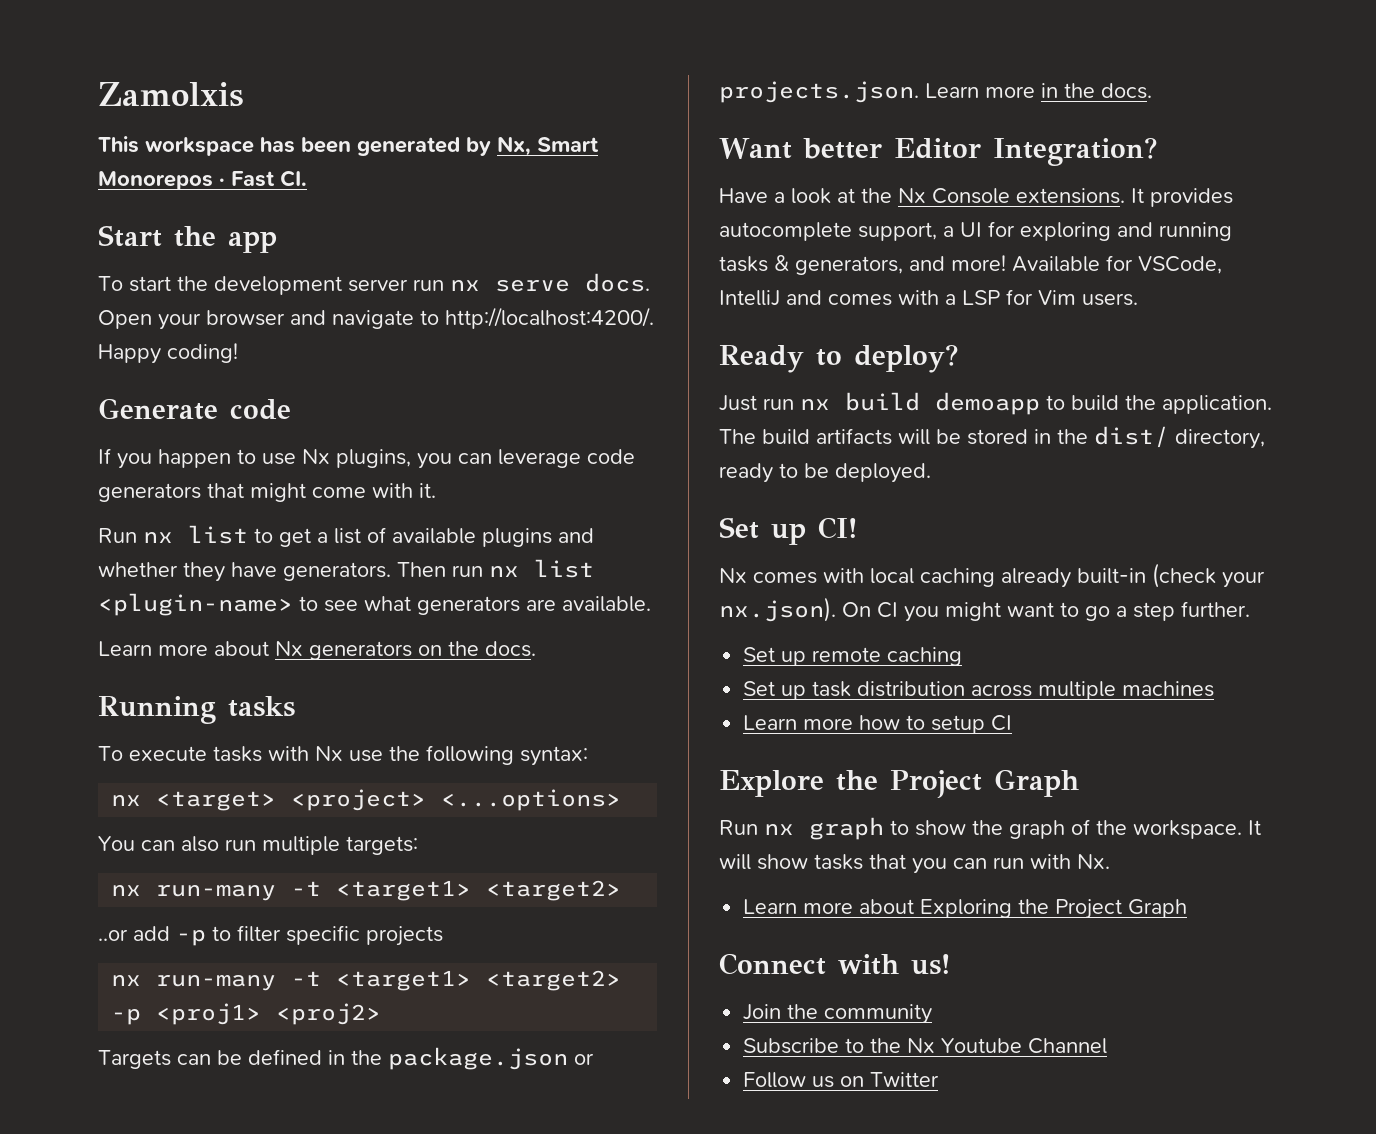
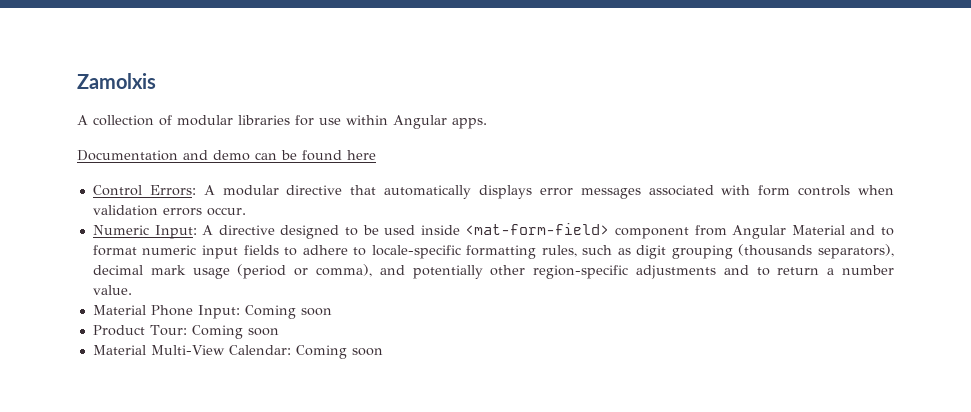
- This workspace has been generated by Nx, Smart Monorepos · Fast CI.
- Start the app
- To start the development server run nx serve docs. Open your browser and navigate to http://localhost:4200/. Happy coding!
- Generate code
- If you happen to use Nx plugins, you can leverage code generators that might come with it.
- Run nx list to get a list of available plugins and whether they have generators. Then run nx list <plugin-name> to see what generators are available.
- Learn more about Nx generators on the docs.
- Running tasks
- To execute tasks with Nx use the following syntax:
- nx <target> <project> <...options>
- You can also run multiple targets:
- nx run-many -t <target1> <target2>
- ..or add -p to filter specific projects
- nx run-many -t <target1> <target2> -p <proj1> <proj2>
- Targets can be defined in the package.json or projects.json. Learn more in the docs.
- Want better Editor Integration?
- Have a look at the Nx Console extensions. It provides autocomplete support, a UI for exploring and running tasks & generators, and more! Available for VSCode, IntelliJ and comes with a LSP for Vim users.
- Ready to deploy?
- Just run nx build demoapp to build the application. The build artifacts will be stored in the dist/ directory, ready to be deployed.
- Set up CI!
- Nx comes with local caching already built-in (check your nx.json). On CI you might want to go a step further.
- Set up remote caching
- Set up task distribution across multiple machines
- Learn more how to setup CI
- Explore the Project Graph
- Run nx graph to show the graph of the workspace. It will show tasks that you can run with Nx.
- Learn more about Exploring the Project Graph
- Connect with us!
- Join the community
- Subscribe to the Nx Youtube Channel
- Follow us on Twitter
+ A collection of modular libraries for use within Angular apps.
+ Documentation and demo can be found here
+ Control Errors: A modular directive that automatically displays error messages associated with form controls when validation errors occur.
+ Numeric Input: A directive designed to be used inside <mat-form-field> component from Angular Material and to format numeric input fields to adhere to locale-specific formatting rules, such as digit grouping (thousands separators), decimal mark usage (period or comma), and potentially other region-specific adjustments and to return a number value.
+ Material Phone Input: Coming soon
+ Product Tour: Coming soon
+ Material Multi-View Calendar: Coming soon

